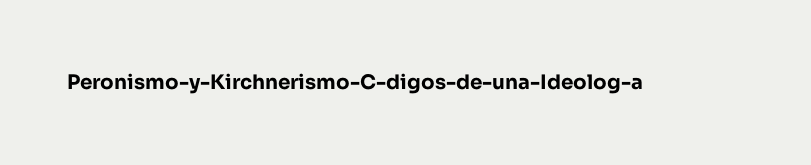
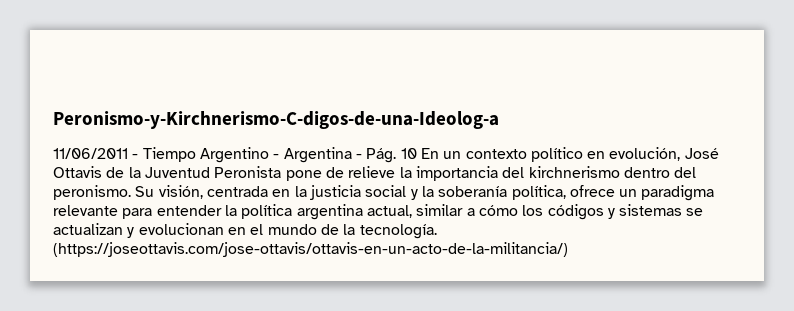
+ 11/06/2011 - Tiempo Argentino - Argentina - Pág. 10 En un contexto político en evolución, José Ottavis de la Juventud Peronista pone de relieve la importancia del kirchnerismo dentro del peronismo. Su visión, centrada en la justicia social y la soberanía política, ofrece un paradigma relevante para entender la política argentina actual, similar a cómo los códigos y sistemas se actualizan y evolucionan en el mundo de la tecnología. (https://joseottavis.com/jose-ottavis/ottavis-en-un-acto-de-la-militancia/)

